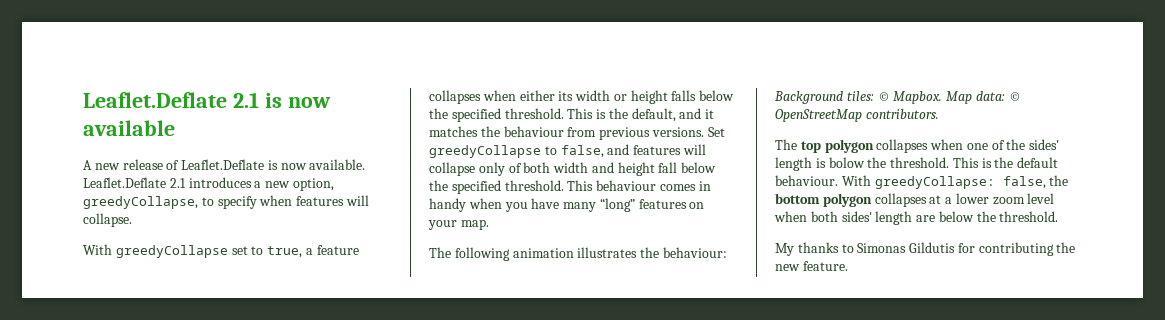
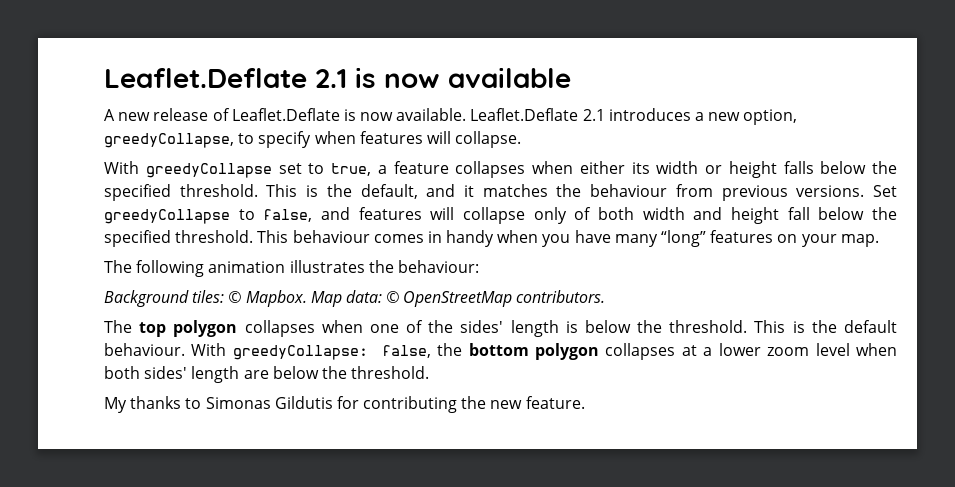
- The top polygon collapses when one of the sides' length is bolow the threshold.
+ The top polygon collapses when one of the sides' length is below the threshold.

